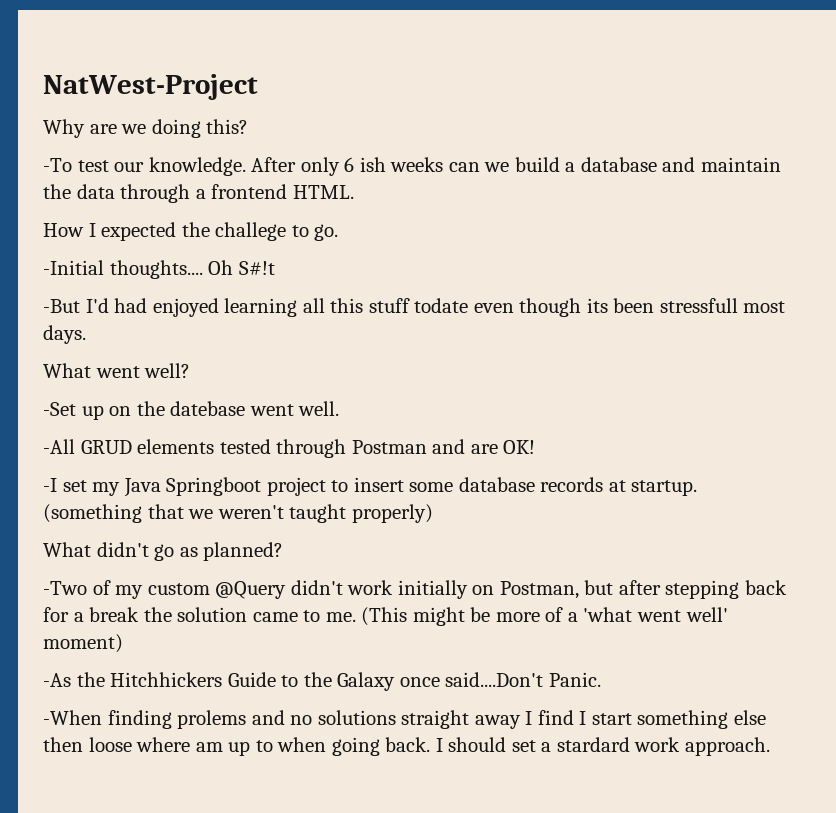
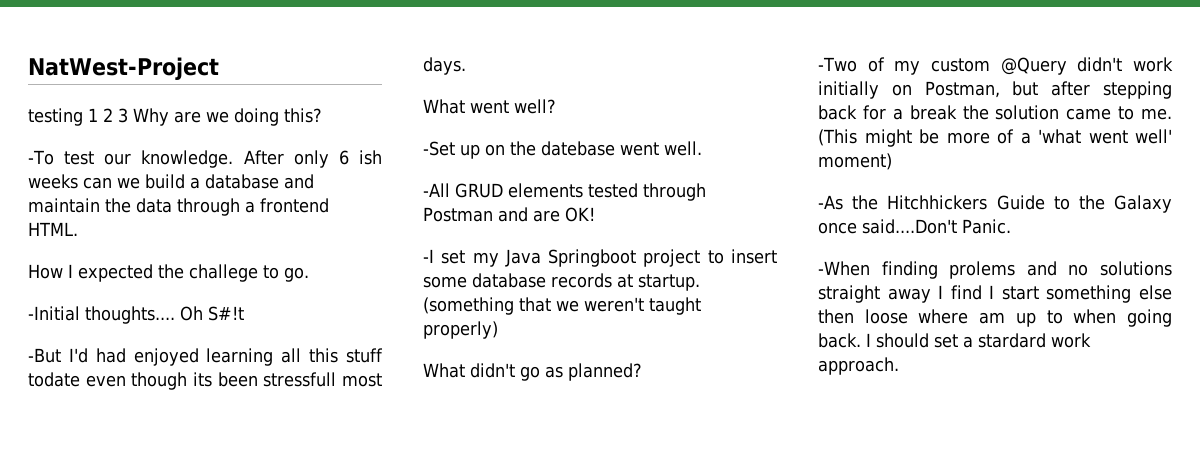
- Why are we doing this?
+ testing 1 2 3 Why are we doing this?

